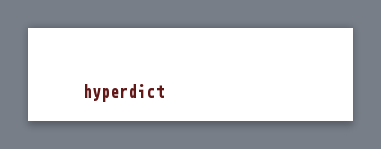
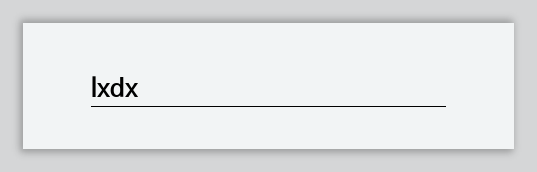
- hyperdict
+ lxdx

